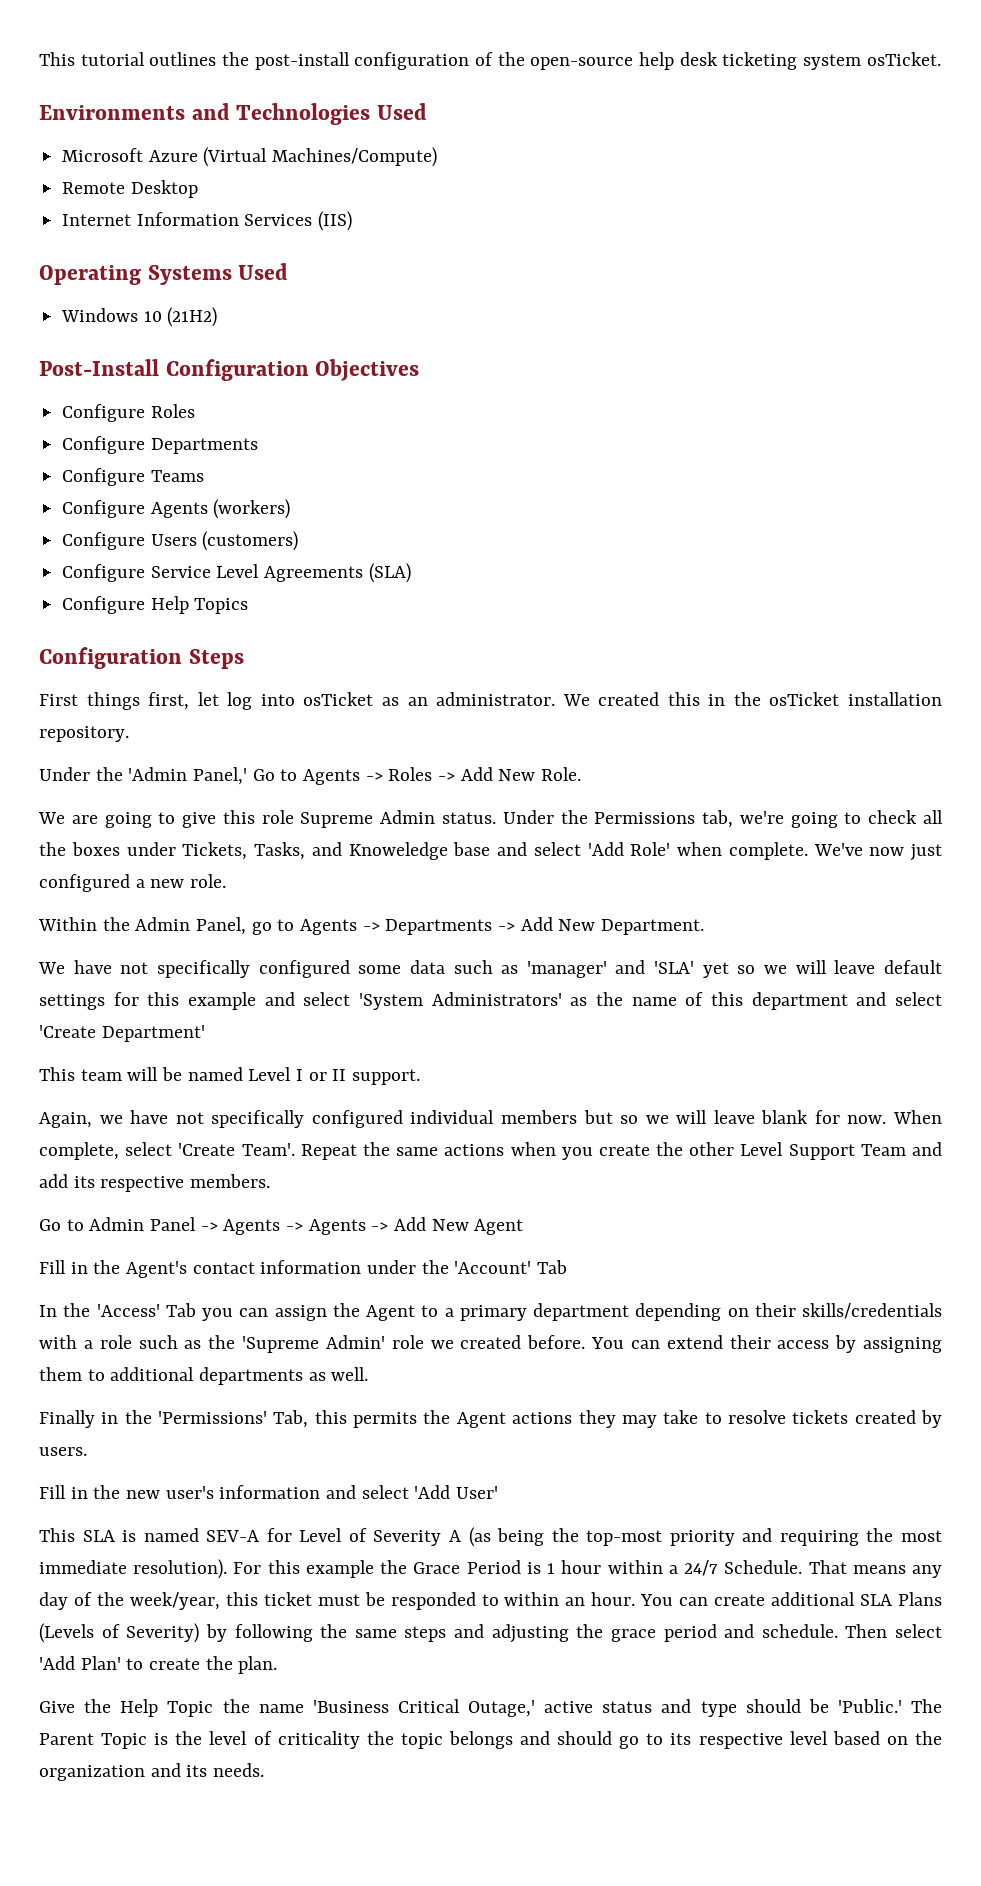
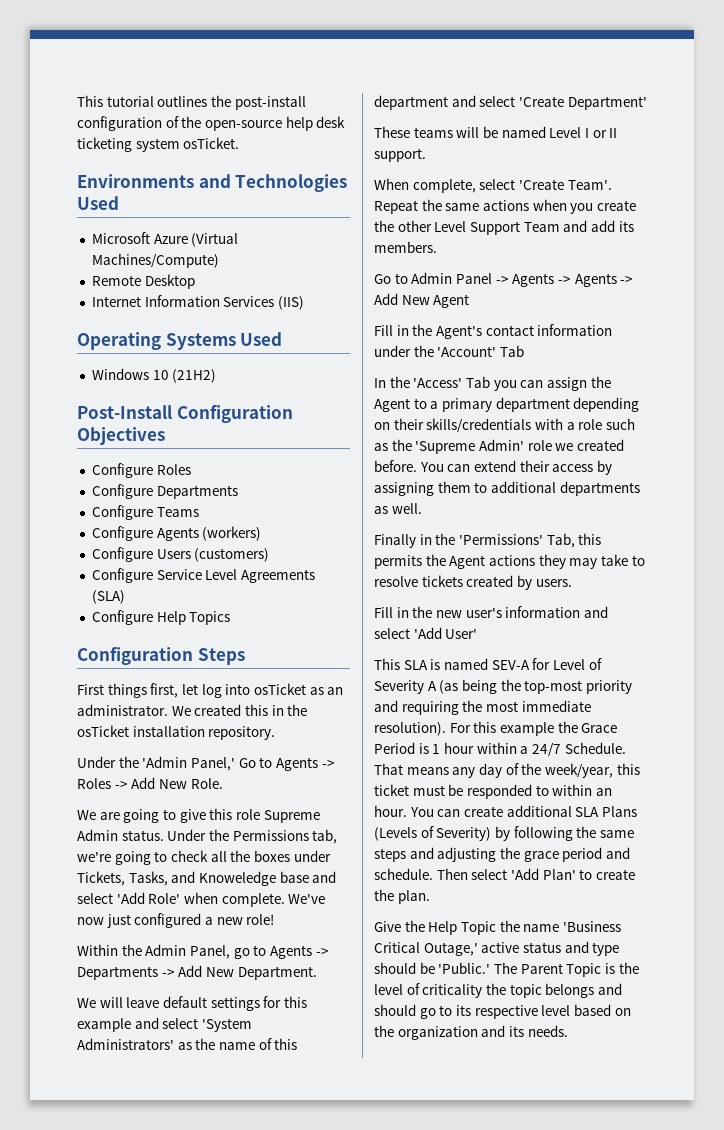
- We've now just configured a new role.
+ We've now just configured a new role!
- We have not specifically configured some data such as 'manager' and 'SLA' yet so we will leave default settings for this example and select 'System Administrators' as the name of this department and select 'Create Department'
+ We will leave default settings for this example and select 'System Administrators' as the name of this department and select 'Create Department'
- This team will be named Level I or II support.
+ These teams will be named Level I or II support.
- Again, we have not specifically configured individual members but so we will leave blank for now.
- Repeat the same actions when you create the other Level Support Team and add its respective members.
+ Repeat the same actions when you create the other Level Support Team and add its members.

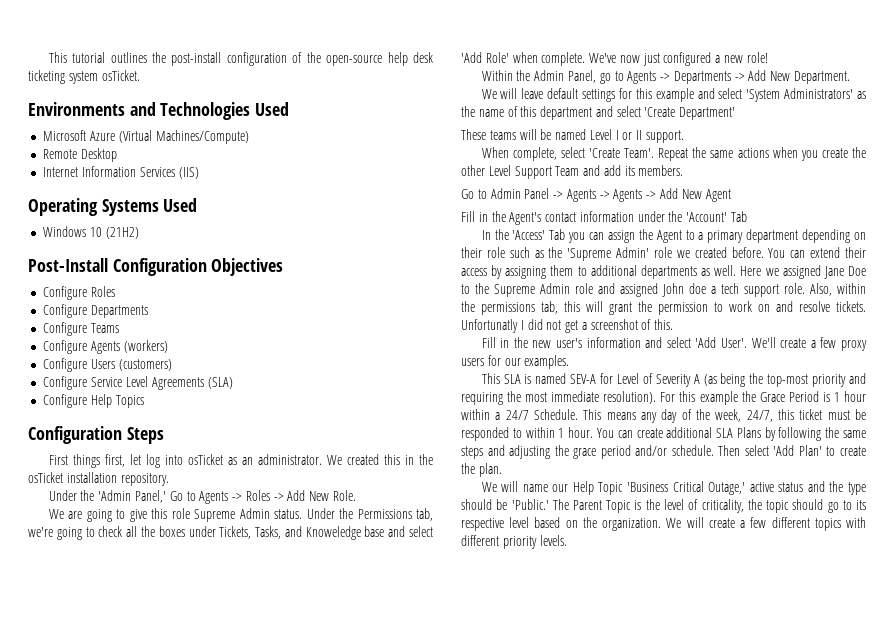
- In the 'Access' Tab you can assign the Agent to a primary department depending on their skills/credentials with a role such as the 'Supreme Admin' role we created before.
+ In the 'Access' Tab you can assign the Agent to a primary department depending on their role such as the 'Supreme Admin' role we created before.
- You can extend their access by assigning them to additional departments as well.
- Finally in the 'Permissions' Tab, this permits the Agent actions they may take to resolve tickets created by users.
+ You can extend their access by assigning them to additional departments as well. Here we assigned Jane Doe to the Supreme Admin role and assigned John doe a tech support role. Also, within the permissions tab, this will grant the permission to work on and resolve tickets. Unfortunatly I did not get a screenshot of this.
- Fill in the new user's information and select 'Add User'
+ Fill in the new user's information and select 'Add User'. We'll create a few proxy users for our examples.
- That means any day of the week/year, this ticket must be responded to within an hour.
+ This means any day of the week, 24/7, this ticket must be responded to within 1 hour.
- You can create additional SLA Plans (Levels of Severity) by following the same steps and adjusting the grace period and schedule.
+ You can create additional SLA Plans by following the same steps and adjusting the grace period and/or schedule.
- Give the Help Topic the name 'Business Critical Outage,' active status and type should be 'Public.'
+ We will name our Help Topic 'Business Critical Outage,' active status and the type should be 'Public.'
- The Parent Topic is the level of criticality the topic belongs and should go to its respective level based on the organization and its needs.
+ The Parent Topic is the level of criticality, the topic should go to its respective level based on the organization. We will create a few different topics with different priority levels.

